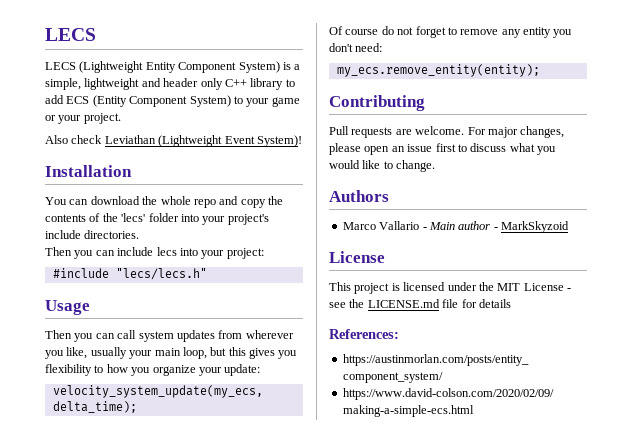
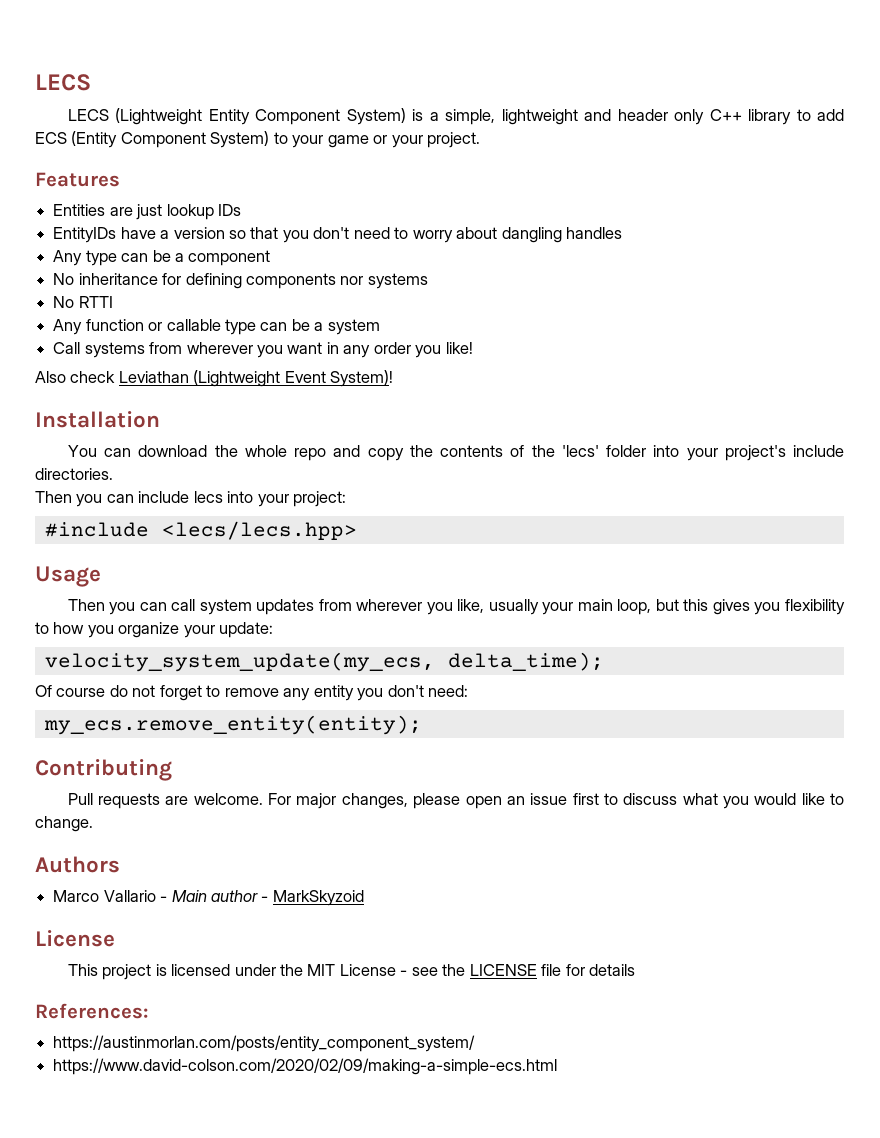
+ Features
+ Entities are just lookup IDs
+ EntityIDs have a version so that you don't need to worry about dangling handles
+ Any type can be a component
+ No inheritance for defining components nor systems
+ No RTTI
+ Any function or callable type can be a system
+ Call systems from wherever you want in any order you like!
- #include "lecs/lecs.h"
+ #include <lecs/lecs.hpp>
- This project is licensed under the MIT License - see the LICENSE.md file for details
+ This project is licensed under the MIT License - see the LICENSE file for details

